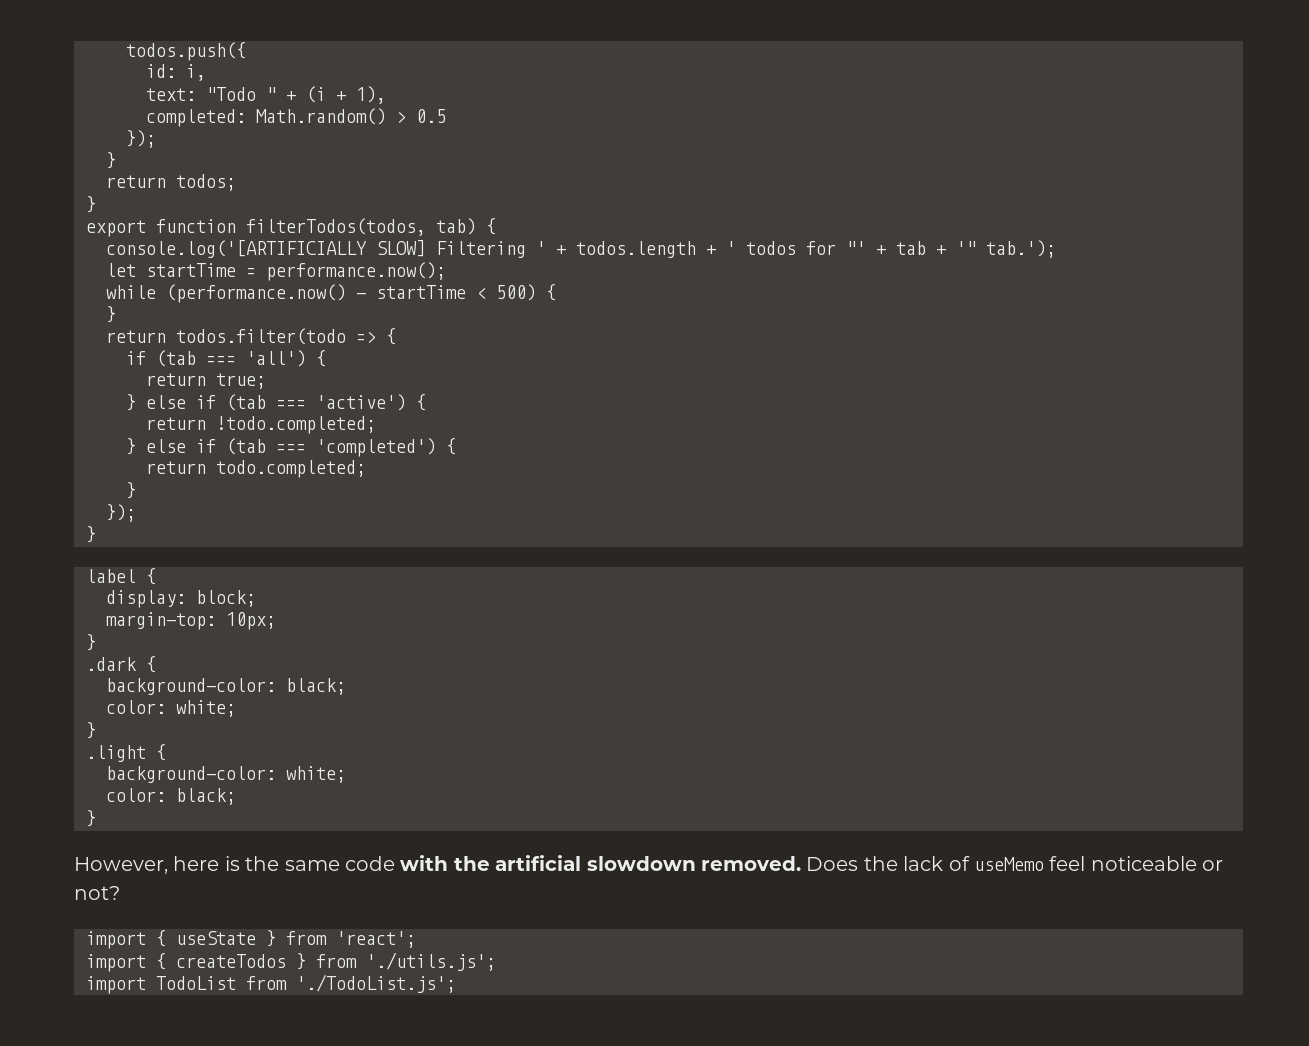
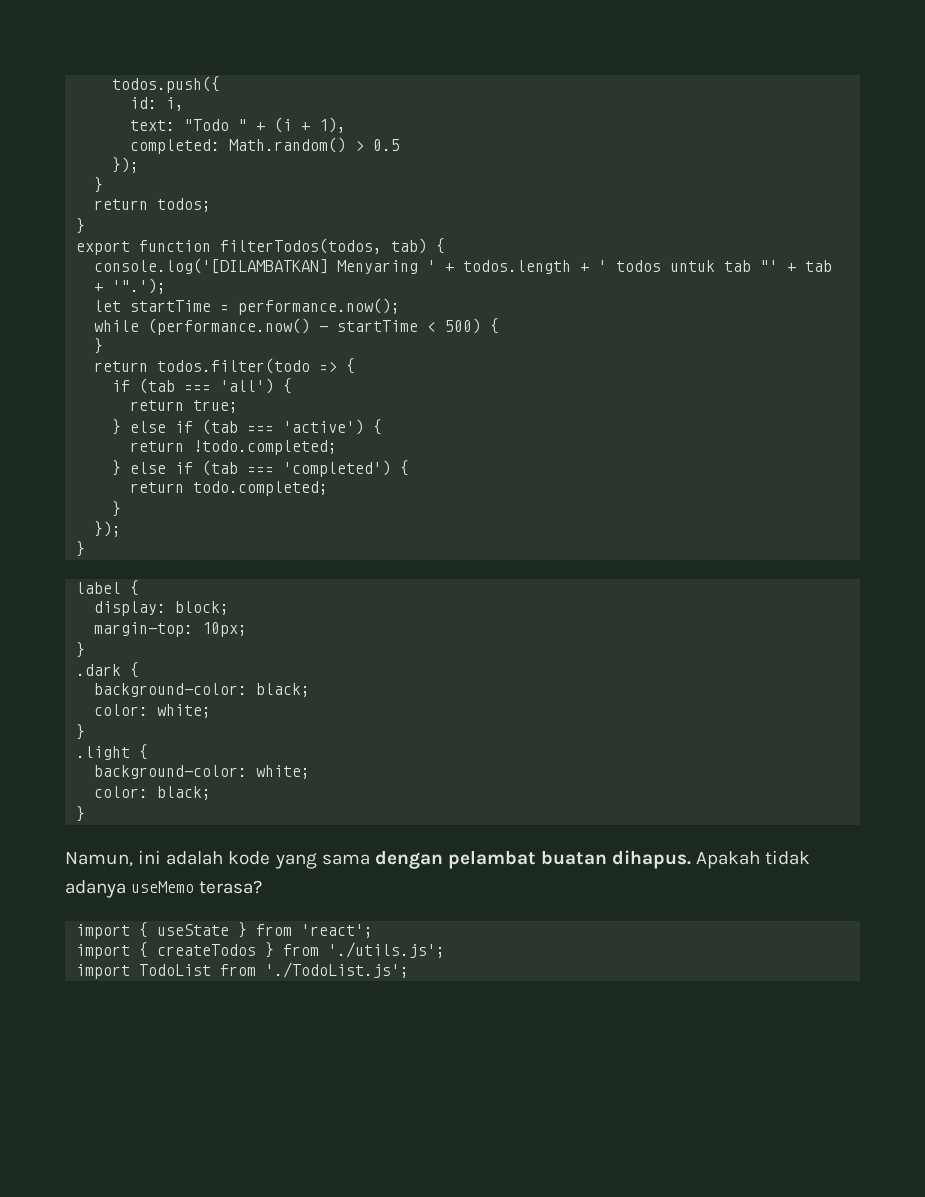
- console.log('[ARTIFICIALLY SLOW] Filtering ' + todos.length + ' todos for "' + tab + '" tab.');
+ console.log('[DILAMBATKAN] Menyaring ' + todos.length + ' todos untuk tab "' + tab + '".');
- However, here is the same code with the artificial slowdown removed. Does the lack of useMemo feel noticeable or not?
+ Namun, ini adalah kode yang sama dengan pelambat buatan dihapus. Apakah tidak adanya useMemo terasa?

